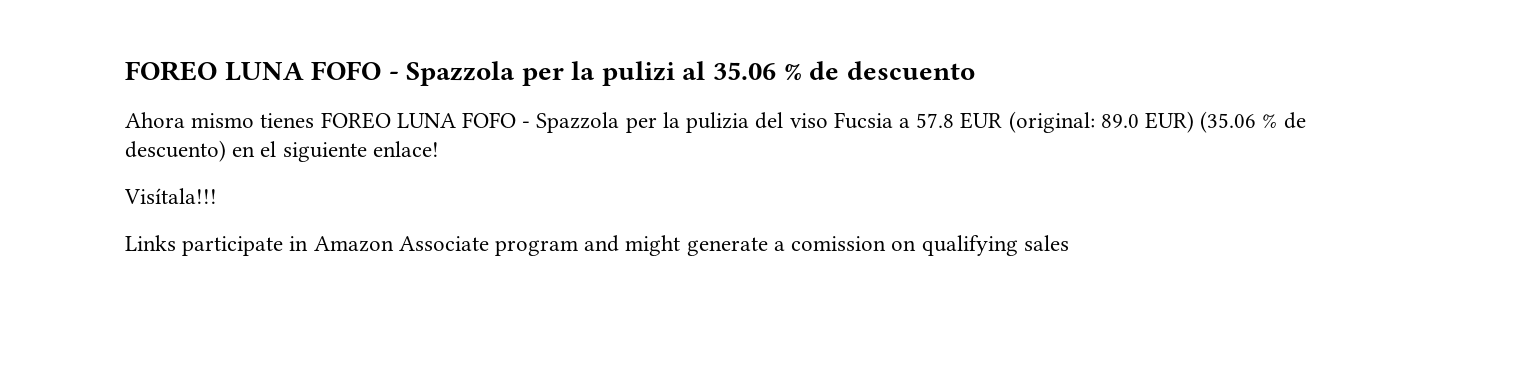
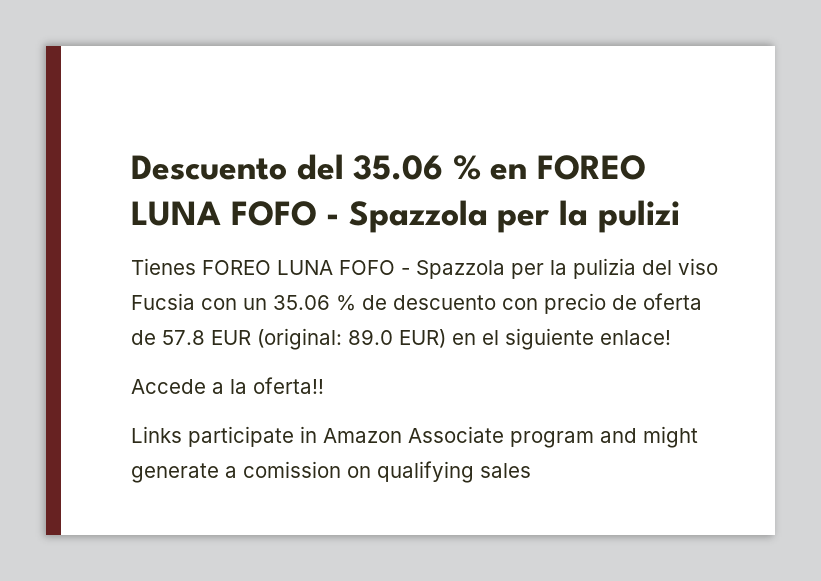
- FOREO LUNA FOFO - Spazzola per la pulizi al 35.06 % de descuento
- Ahora mismo tienes FOREO LUNA FOFO - Spazzola per la pulizia del viso Fucsia a 57.8 EUR (original: 89.0 EUR) (35.06 % de descuento) en el siguiente enlace!
+ Descuento del 35.06 % en FOREO LUNA FOFO - Spazzola per la pulizi
+ Tienes FOREO LUNA FOFO - Spazzola per la pulizia del viso Fucsia con un 35.06 % de descuento con precio de oferta de 57.8 EUR (original: 89.0 EUR) en el siguiente enlace!
- Visítala!!!
+ Accede a la oferta!!

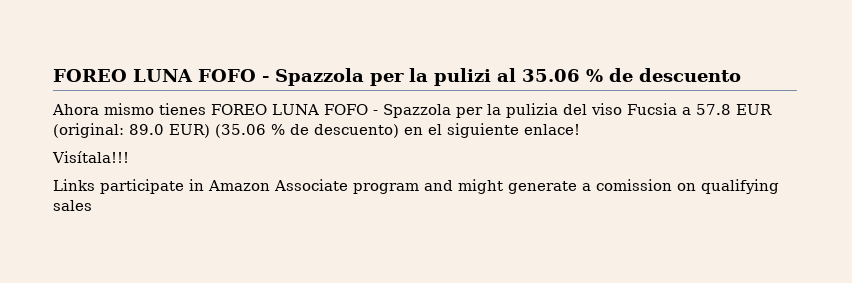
- Descuento del 35.06 % en FOREO LUNA FOFO - Spazzola per la pulizi
- Tienes FOREO LUNA FOFO - Spazzola per la pulizia del viso Fucsia con un 35.06 % de descuento con precio de oferta de 57.8 EUR (original: 89.0 EUR) en el siguiente enlace!
+ FOREO LUNA FOFO - Spazzola per la pulizi al 35.06 % de descuento
+ Ahora mismo tienes FOREO LUNA FOFO - Spazzola per la pulizia del viso Fucsia a 57.8 EUR (original: 89.0 EUR) (35.06 % de descuento) en el siguiente enlace!
- Accede a la oferta!!
+ Visítala!!!

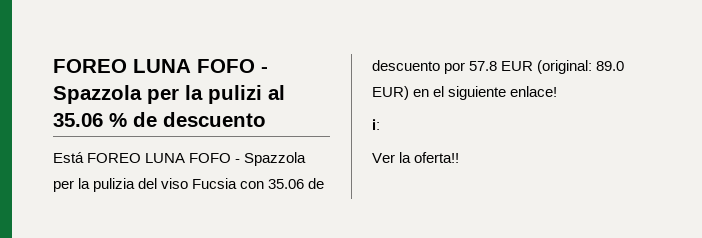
- Ahora mismo tienes FOREO LUNA FOFO - Spazzola per la pulizia del viso Fucsia a 57.8 EUR (original: 89.0 EUR) (35.06 % de descuento) en el siguiente enlace!
+ Está FOREO LUNA FOFO - Spazzola per la pulizia del viso Fucsia con 35.06 de descuento por 57.8 EUR (original: 89.0 EUR) en el siguiente enlace!
- Visítala!!!
- Links participate in Amazon Associate program and might generate a comission on qualifying sales
+ ℹ:
+ Ver la oferta!!

